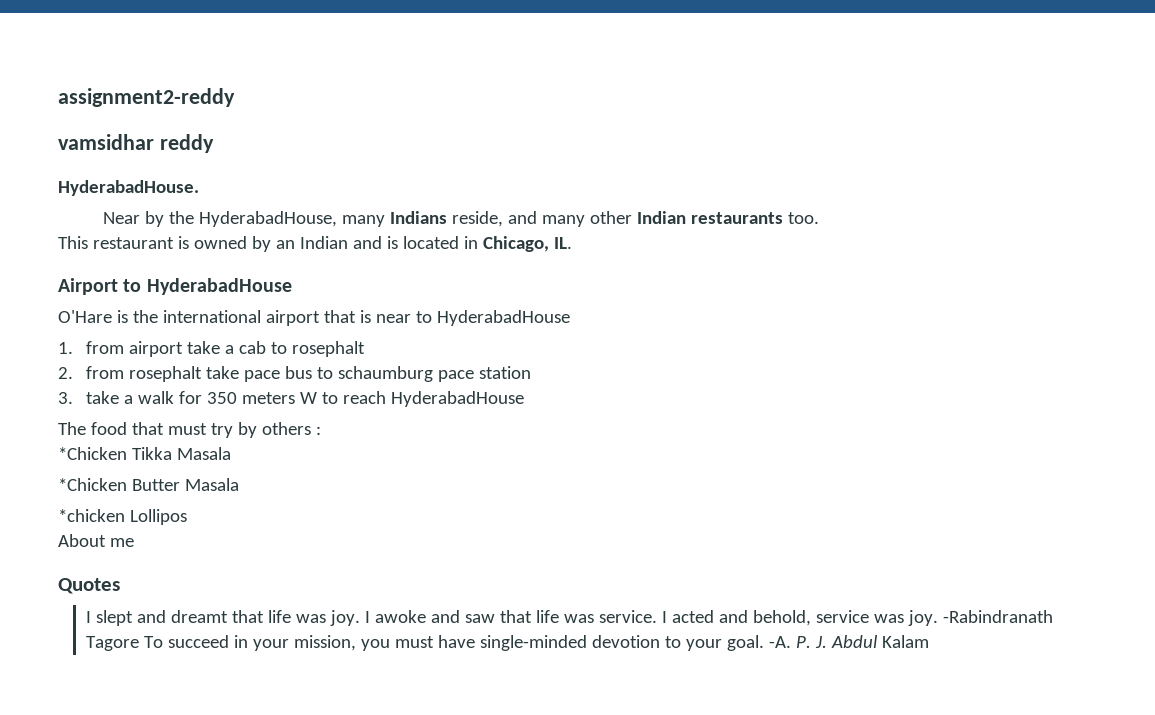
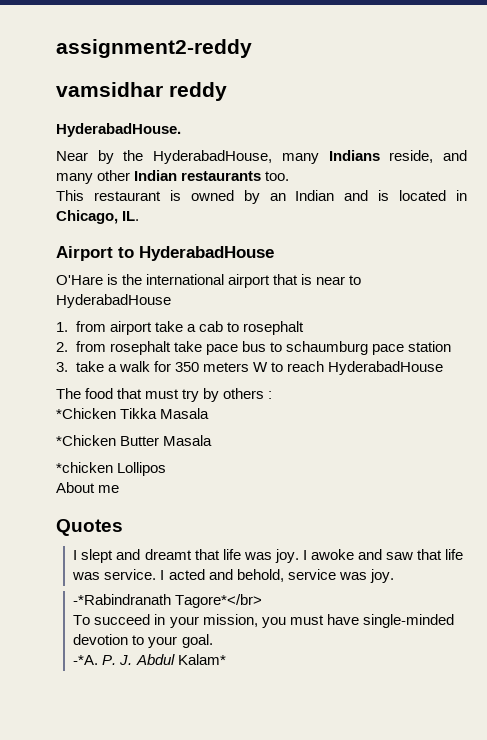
- I acted and behold, service was joy. -Rabindranath Tagore To succeed in your mission, you must have single-minded devotion to your goal. -A.
+ I acted and behold, service was joy.
+ -*Rabindranath Tagore*</br>
+ To succeed in your mission, you must have single-minded devotion to your goal.
+ -*A.
- P. J. Abdul Kalam
+ P. J. Abdul Kalam*

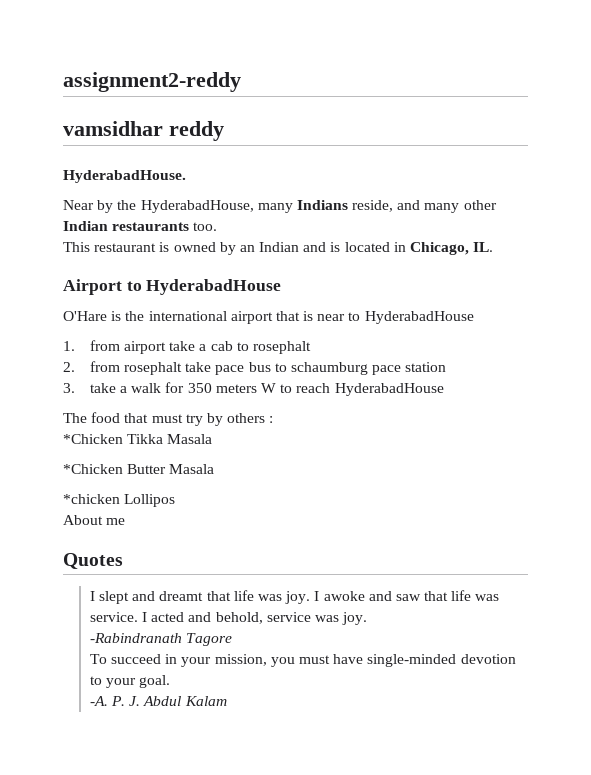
- -*Rabindranath Tagore*</br>
+ -Rabindranath Tagore
- -*A.
+ -A.
- P. J. Abdul Kalam*
+ P. J. Abdul Kalam

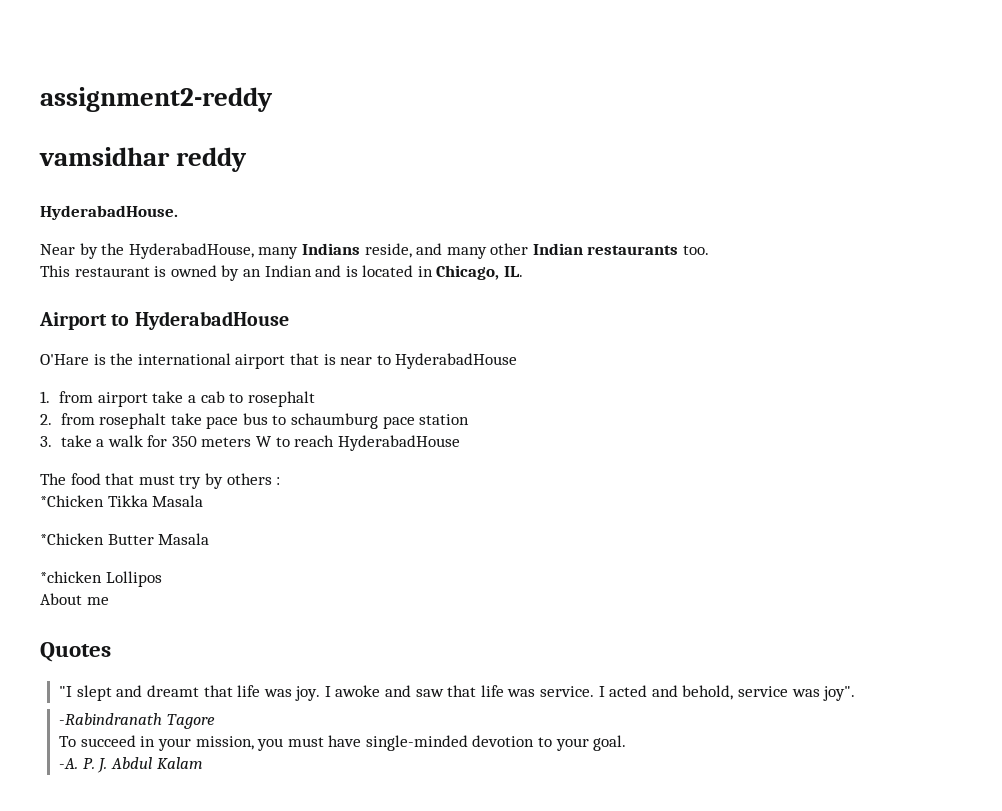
- I slept and dreamt that life was joy.
+ "I slept and dreamt that life was joy.
- I acted and behold, service was joy.
+ I acted and behold, service was joy".

